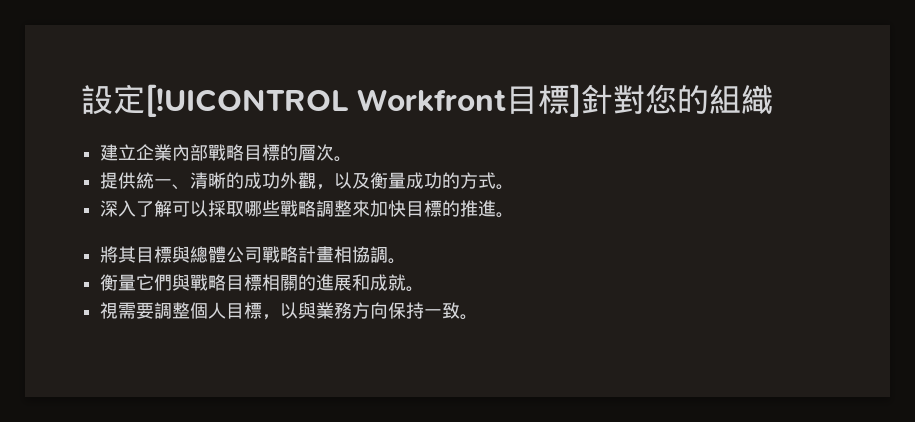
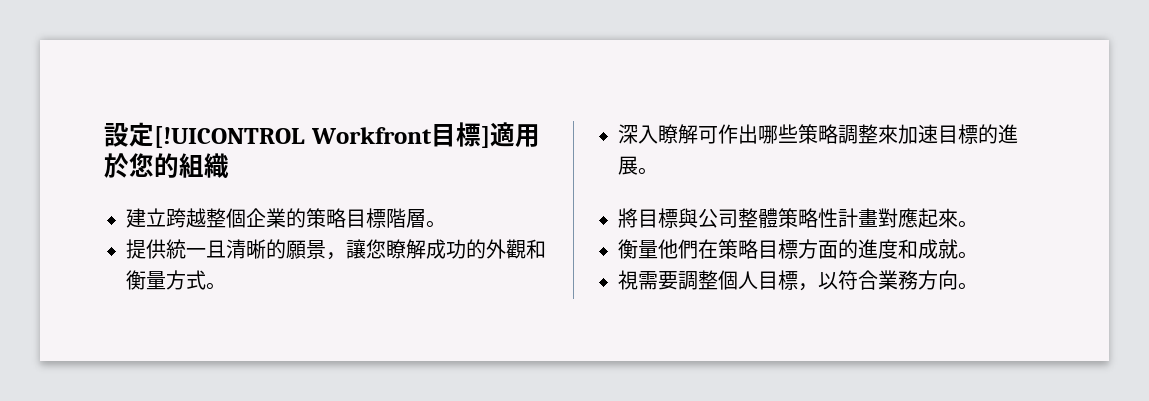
- 設定[!UICONTROL Workfront目標]針對您的組織
+ 設定[!UICONTROL Workfront目標]適用於您的組織
- 建立企業內部戰略目標的層次。
- 提供統一、清晰的成功外觀，以及衡量成功的方式。
- 深入了解可以採取哪些戰略調整來加快目標的推進。
- 將其目標與總體公司戰略計畫相協調。
- 衡量它們與戰略目標相關的進展和成就。
+ 建立跨越整個企業的策略目標階層。
+ 提供統一且清晰的願景，讓您瞭解成功的外觀和衡量方式。
+ 深入瞭解可作出哪些策略調整來加速目標的進展。
+ 將目標與公司整體策略性計畫對應起來。
+ 衡量他們在策略目標方面的進度和成就。
- 視需要調整個人目標，以與業務方向保持一致。
+ 視需要調整個人目標，以符合業務方向。

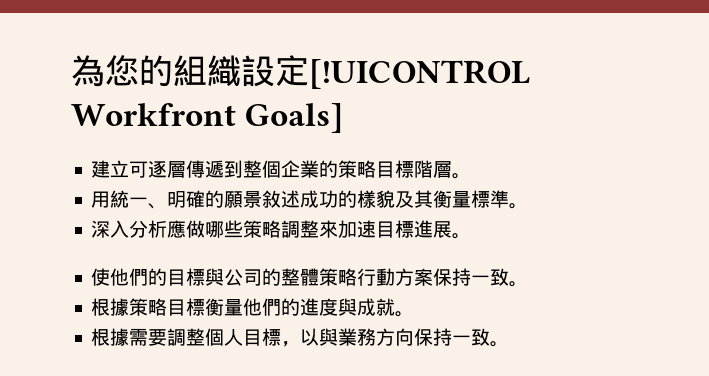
- 設定[!UICONTROL Workfront目標]適用於您的組織
- 建立跨越整個企業的策略目標階層。
+ 為您的組織設定[!UICONTROL Workfront Goals]
+ 建立可逐層傳遞到整個企業的策略目標階層。
- 提供統一且清晰的願景，讓您瞭解成功的外觀和衡量方式。
+ 用統一、明確的願景敘述成功的樣貌及其衡量標準。
- 深入瞭解可作出哪些策略調整來加速目標的進展。
+ 深入分析應做哪些策略調整來加速目標進展。
- 將目標與公司整體策略性計畫對應起來。
- 衡量他們在策略目標方面的進度和成就。
+ 使他們的目標與公司的整體策略行動方案保持一致。
+ 根據策略目標衡量他們的進度與成就。
- 視需要調整個人目標，以符合業務方向。
+ 根據需要調整個人目標，以與業務方向保持一致。

